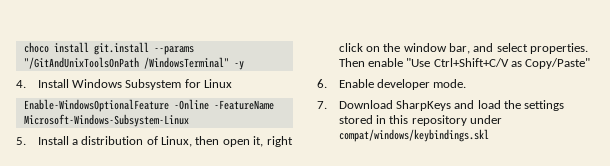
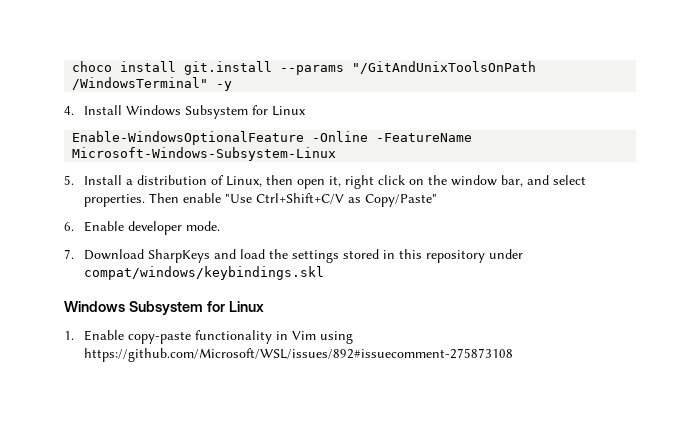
  7. Download SharpKeys and load the settings stored in this repository under compat/windows/keybindings.skl
+ Windows Subsystem for Linux
+ 1. Enable copy-paste functionality in Vim using https://github.com/Microsoft/WSL/issues/892#issuecomment-275873108

